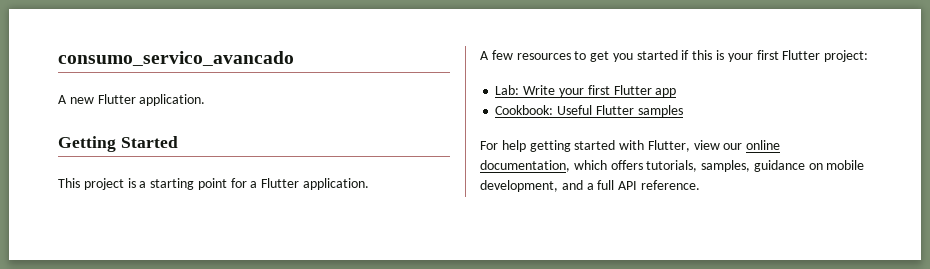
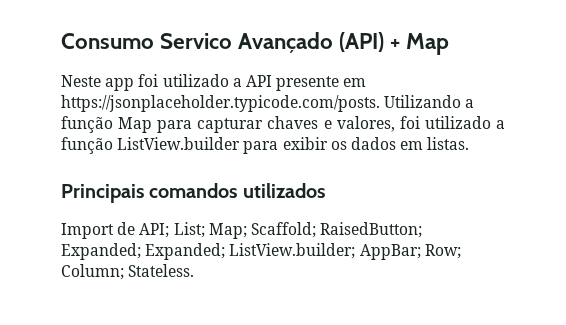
- consumo_servico_avancado
- A new Flutter application.
- Getting Started
- This project is a starting point for a Flutter application.
- A few resources to get you started if this is your first Flutter project:
- Lab: Write your first Flutter app
- Cookbook: Useful Flutter samples
- For help getting started with Flutter, view our online documentation, which offers tutorials, samples, guidance on mobile development, and a full API reference.
+ Consumo Servico Avançado (API) + Map
+ Neste app foi utilizado a API presente em https://jsonplaceholder.typicode.com/posts. Utilizando a função Map para capturar chaves e valores, foi utilizado a função ListView.builder para exibir os dados em listas.
+ Principais comandos utilizados
+ Import de API; List; Map; Scaffold; RaisedButton; Expanded; Expanded; ListView.builder; AppBar; Row; Column; Stateless.

